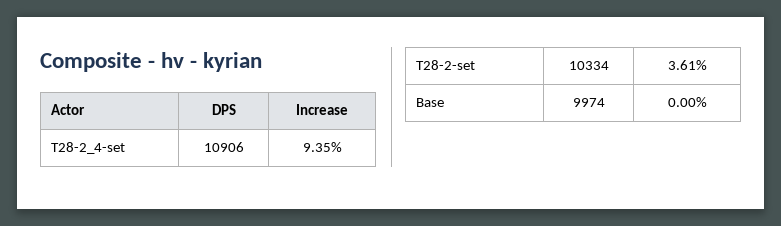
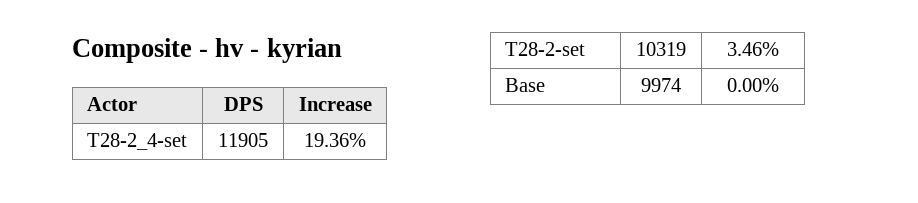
- T28-2_4-set | 10906 | 9.35%
+ T28-2_4-set | 11905 | 19.36%
- T28-2-set | 10334 | 3.61%
+ T28-2-set | 10319 | 3.46%

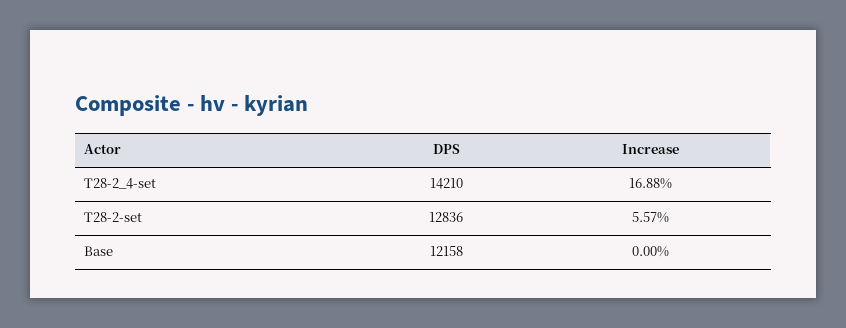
- T28-2_4-set | 11905 | 19.36%
+ T28-2_4-set | 14210 | 16.88%
- T28-2-set | 10319 | 3.46%
+ T28-2-set | 12836 | 5.57%
- Base | 9974 | 0.00%
+ Base | 12158 | 0.00%

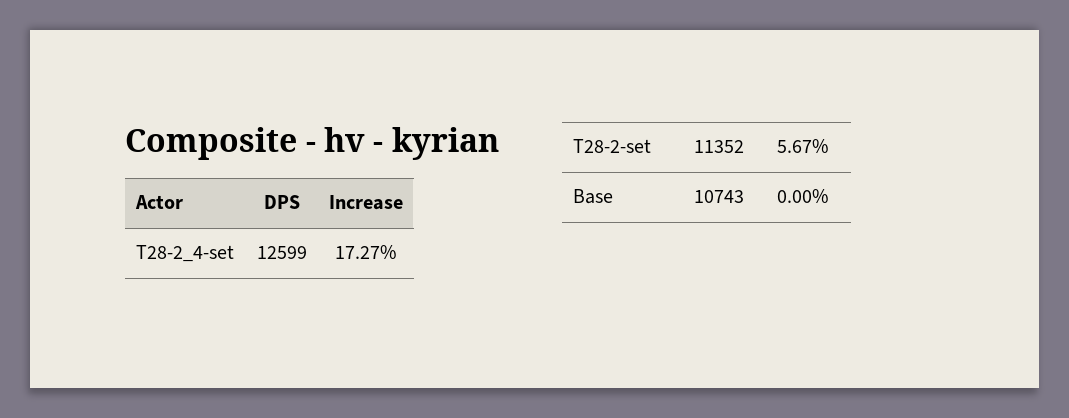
- T28-2_4-set | 14210 | 16.88%
+ T28-2_4-set | 12599 | 17.27%
- T28-2-set | 12836 | 5.57%
+ T28-2-set | 11352 | 5.67%
- Base | 12158 | 0.00%
+ Base | 10743 | 0.00%

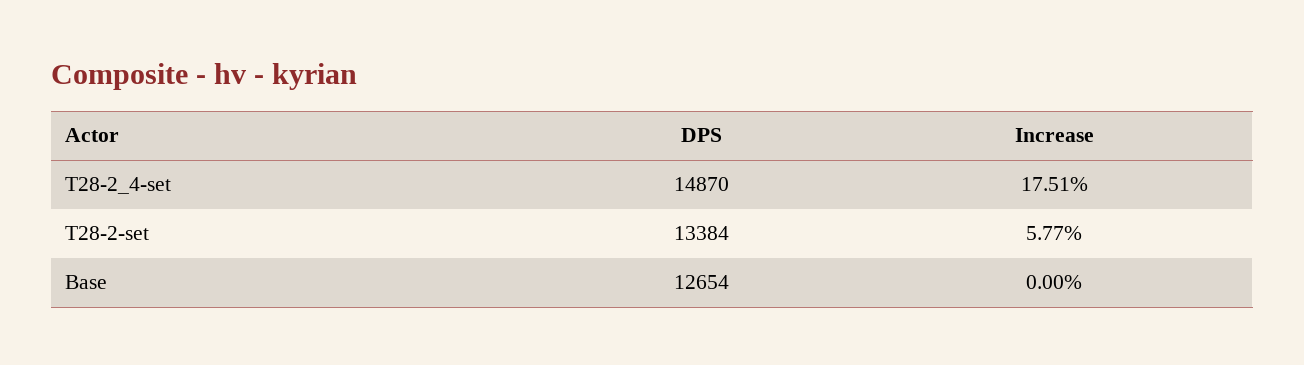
- T28-2_4-set | 12599 | 17.27%
+ T28-2_4-set | 14870 | 17.51%
- T28-2-set | 11352 | 5.67%
+ T28-2-set | 13384 | 5.77%
- Base | 10743 | 0.00%
+ Base | 12654 | 0.00%

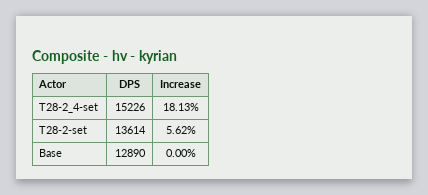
- T28-2_4-set | 14870 | 17.51%
+ T28-2_4-set | 15226 | 18.13%
- T28-2-set | 13384 | 5.77%
+ T28-2-set | 13614 | 5.62%
- Base | 12654 | 0.00%
+ Base | 12890 | 0.00%

